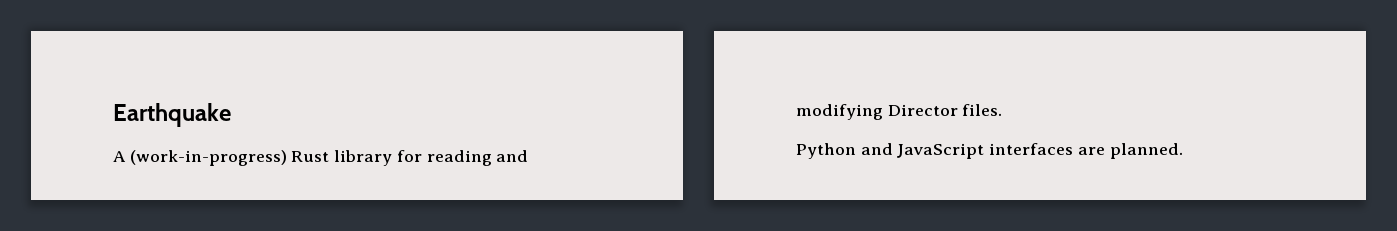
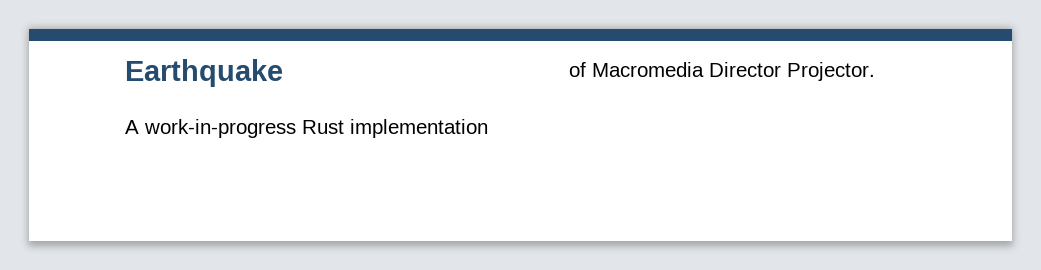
- A (work-in-progress) Rust library for reading and modifying Director files.
- Python and JavaScript interfaces are planned.
+ A work-in-progress Rust implementation of Macromedia Director Projector.

